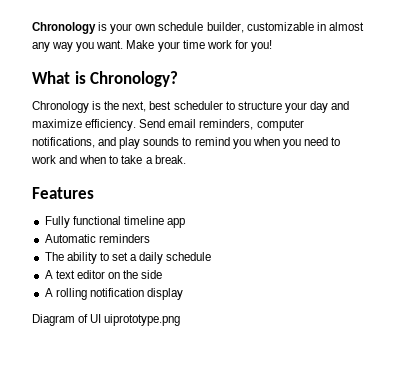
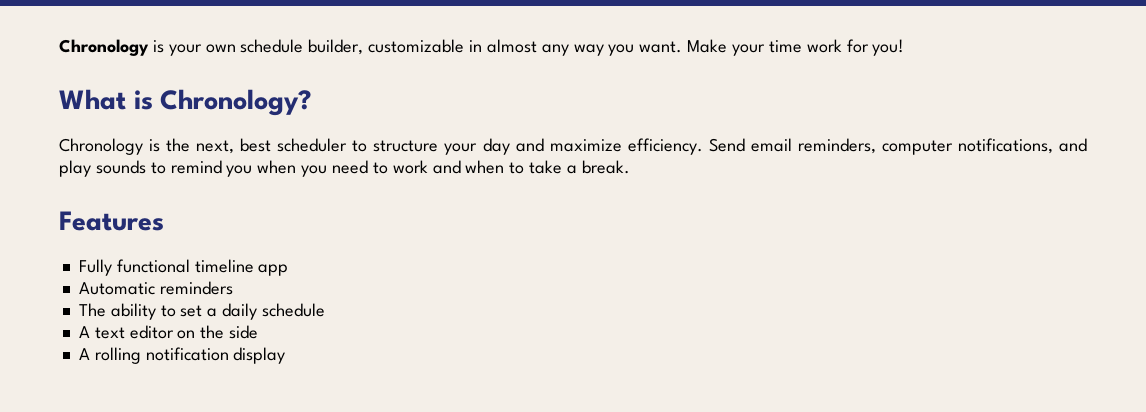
- Diagram of UI uiprototype.png

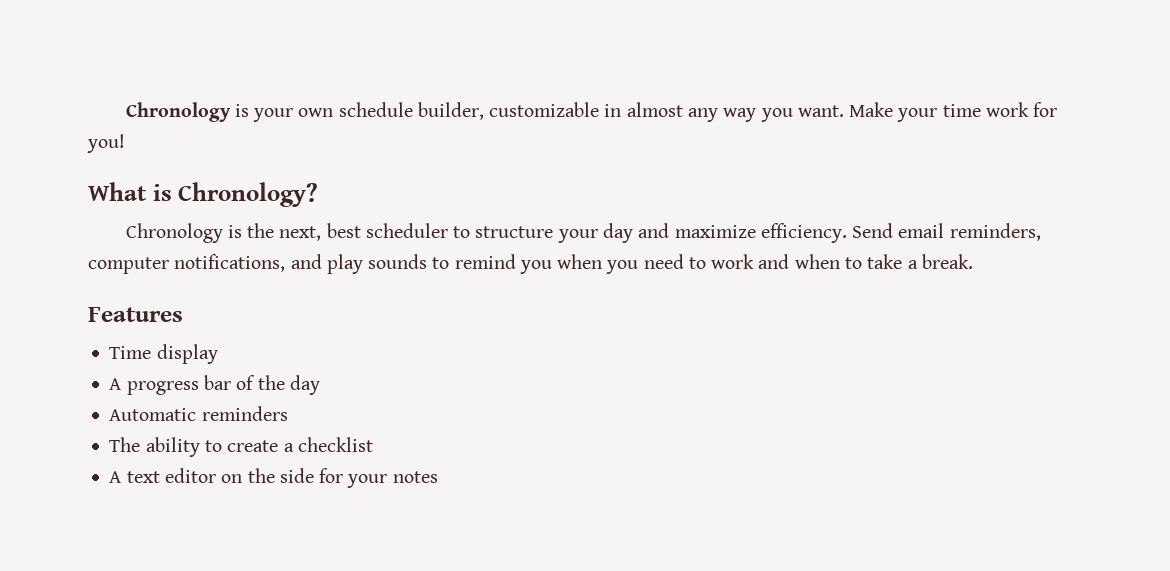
- Fully functional timeline app
+ Time display
+ A progress bar of the day
- The ability to set a daily schedule
+ The ability to create a checklist
- A text editor on the side
- A rolling notification display
+ A text editor on the side for your notes

